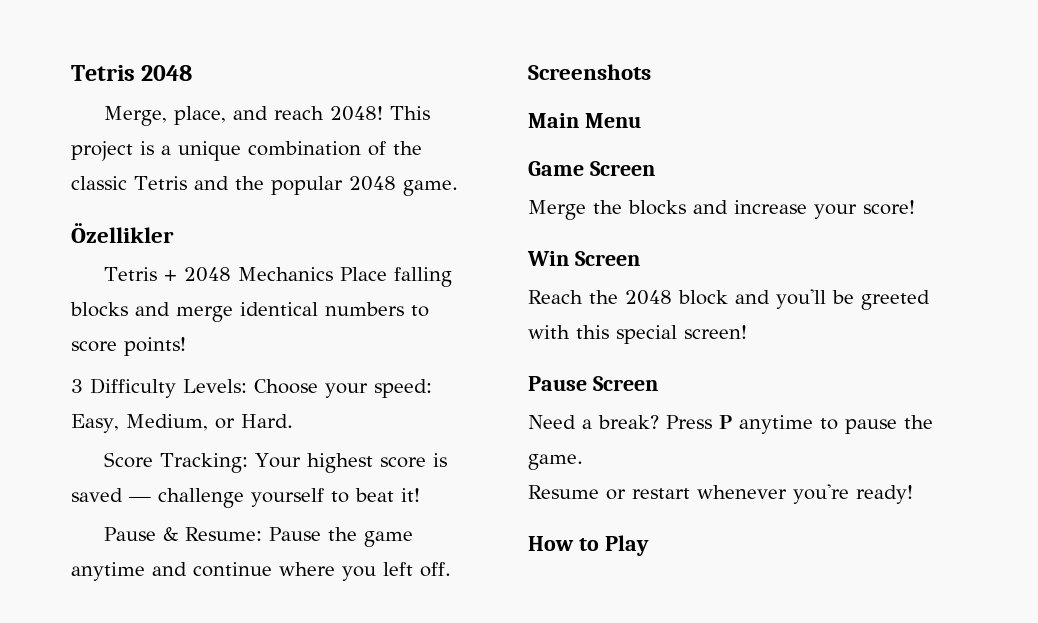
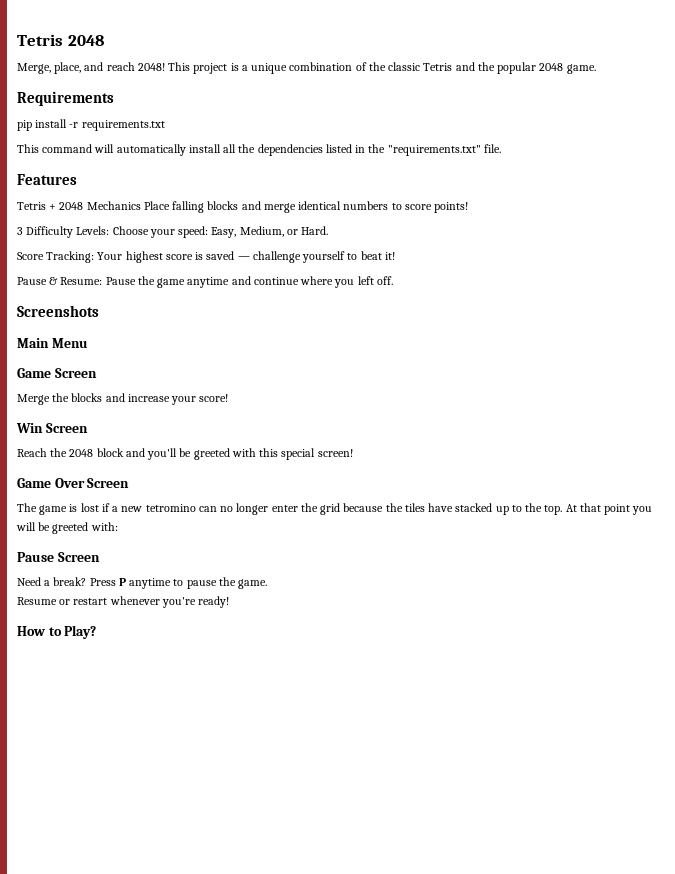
- Özellikler
+ Requirements
+ pip install -r requirements.txt
+ This command will automatically install all the dependencies listed in the "requirements.txt" file.
+ Features
+ Game Over Screen
+ The game is lost if a new tetromino can no longer enter the grid because the tiles have stacked up to the top. At that point you will be greeted with:
- How to Play
+ How to Play?

